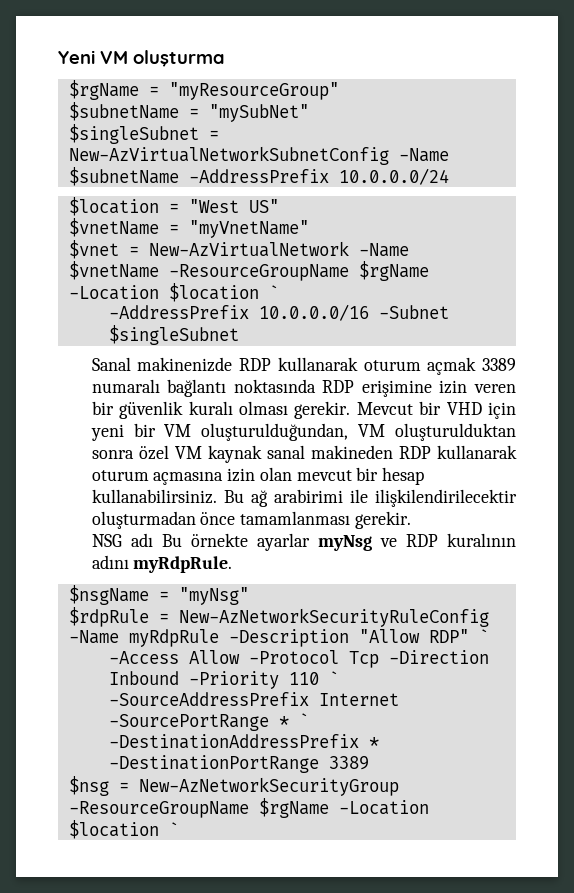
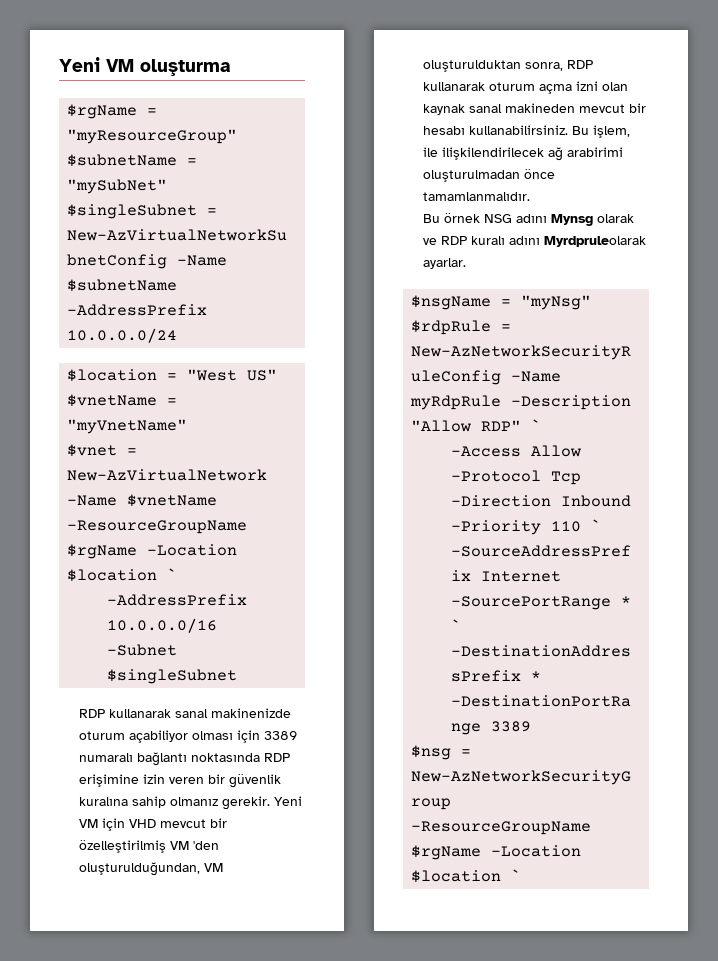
- Sanal makinenizde RDP kullanarak oturum açmak 3389 numaralı bağlantı noktasında RDP erişimine izin veren bir güvenlik kuralı olması gerekir. Mevcut bir VHD için yeni bir VM oluşturulduğundan, VM oluşturulduktan sonra özel VM kaynak sanal makineden RDP kullanarak oturum açmasına izin olan mevcut bir hesap kullanabilirsiniz.
+ RDP kullanarak sanal makinenizde oturum açabiliyor olması için 3389 numaralı bağlantı noktasında RDP erişimine izin veren bir güvenlik kuralına sahip olmanız gerekir. Yeni VM için VHD mevcut bir özelleştirilmiş VM 'den oluşturulduğundan, VM oluşturulduktan sonra, RDP kullanarak oturum açma izni olan kaynak sanal makineden mevcut bir hesabı kullanabilirsiniz.
- Bu ağ arabirimi ile ilişkilendirilecektir oluşturmadan önce tamamlanması gerekir.
- NSG adı Bu örnekte ayarlar myNsg ve RDP kuralının adını myRdpRule.
+ Bu işlem, ile ilişkilendirilecek ağ arabirimi oluşturulmadan önce tamamlanmalıdır.
+ Bu örnek NSG adını Mynsg olarak ve RDP kuralı adını Myrdpruleolarak ayarlar.

